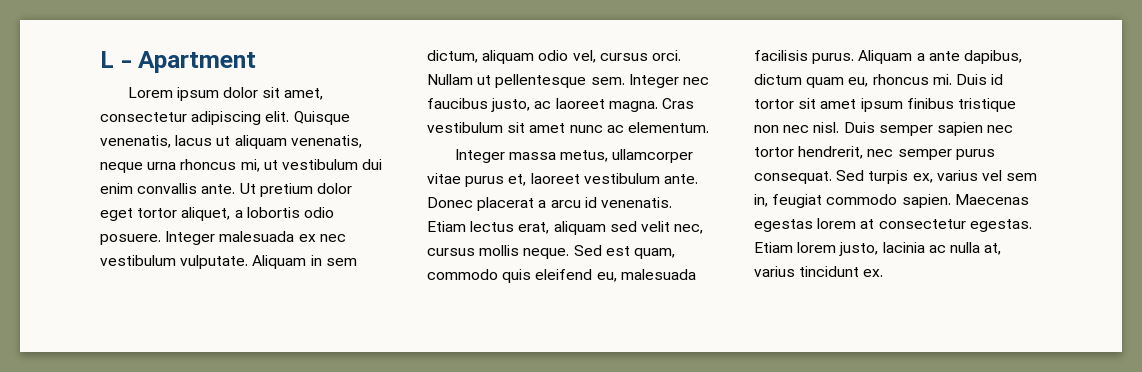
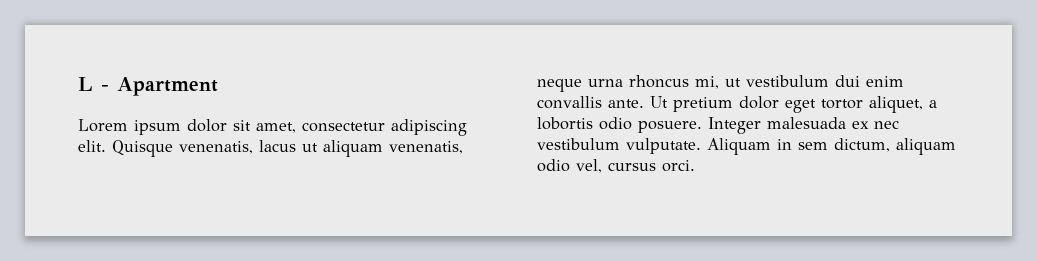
- Nullam ut pellentesque sem. Integer nec faucibus justo, ac laoreet magna. Cras vestibulum sit amet nunc ac elementum.
- Integer massa metus, ullamcorper vitae purus et, laoreet vestibulum ante. Donec placerat a arcu id venenatis. Etiam lectus erat, aliquam sed velit nec, cursus mollis neque. Sed est quam, commodo quis eleifend eu, malesuada facilisis purus. Aliquam a ante dapibus, dictum quam eu, rhoncus mi. Duis id tortor sit amet ipsum finibus tristique non nec nisl. Duis semper sapien nec tortor hendrerit, nec semper purus consequat. Sed turpis ex, varius vel sem in, feugiat commodo sapien. Maecenas egestas lorem at consectetur egestas. Etiam lorem justo, lacinia ac nulla at, varius tincidunt ex.

